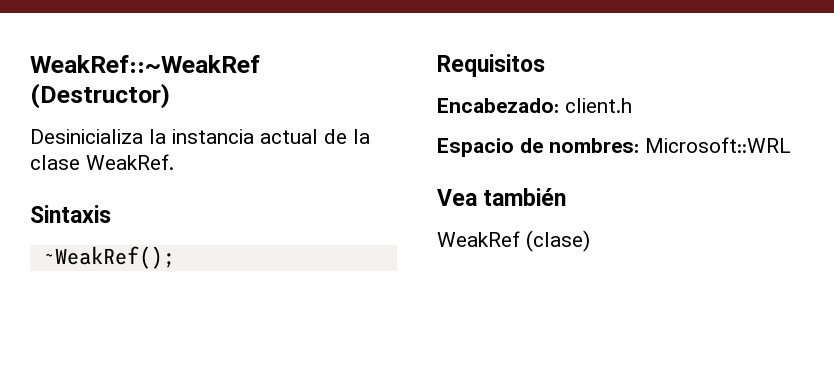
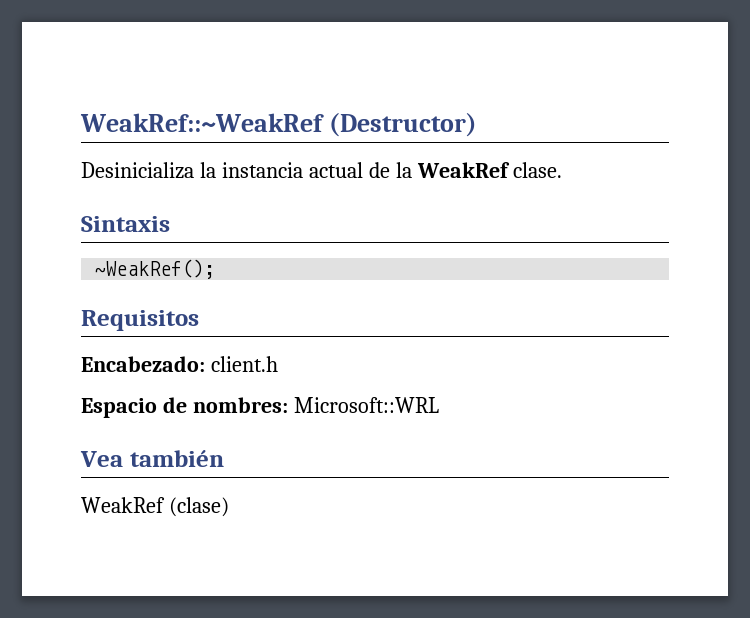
- Desinicializa la instancia actual de la clase WeakRef.
+ Desinicializa la instancia actual de la WeakRef clase.

